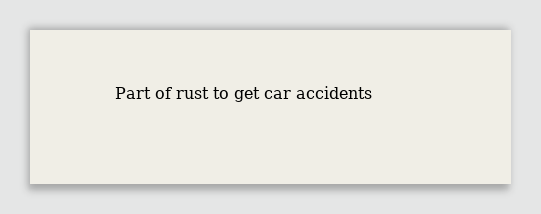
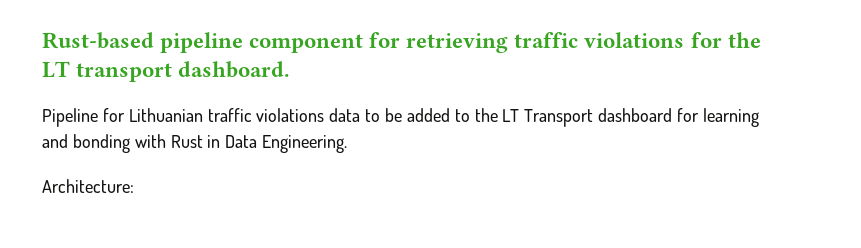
- Part of rust to get car accidents
+ Rust-based pipeline component for retrieving traffic violations for the LT transport dashboard.
+ Pipeline for Lithuanian traffic violations data to be added to the LT Transport dashboard for learning and bonding with Rust in Data Engineering.
+ Architecture:

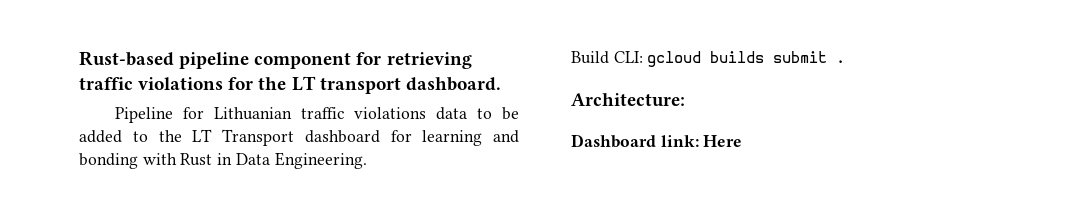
+ Build CLI: gcloud builds submit .
  Architecture:
+ Dashboard link: Here

